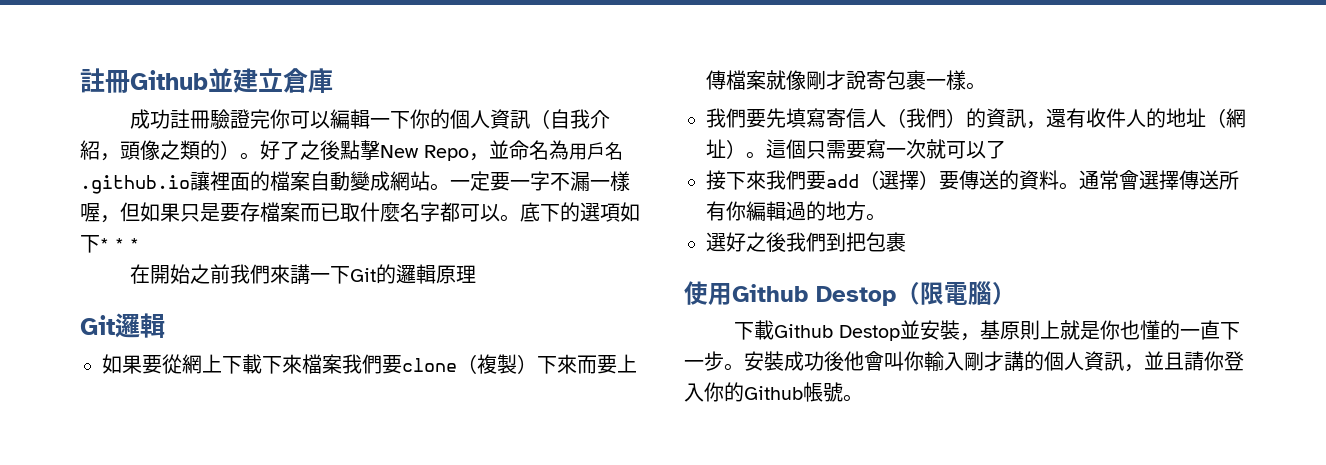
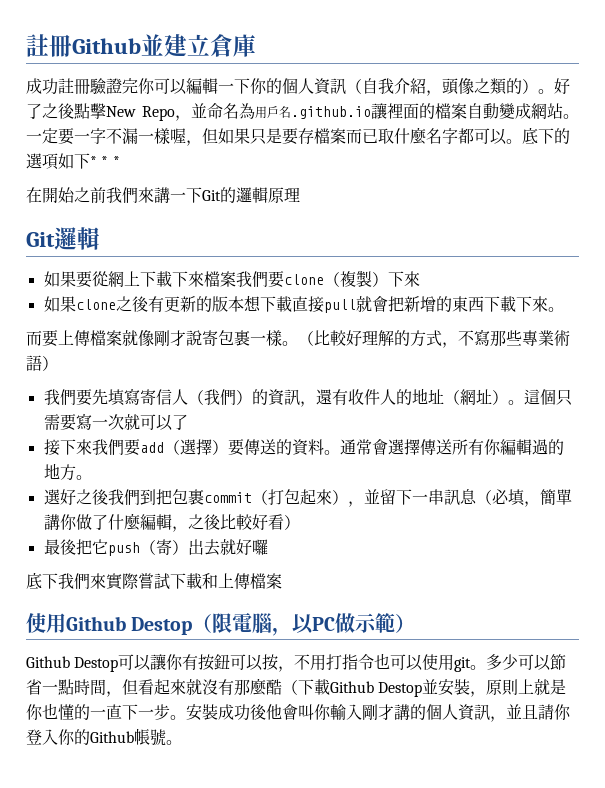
- 如果要從網上下載下來檔案我們要clone（複製）下來而要上傳檔案就像剛才說寄包裹一樣。
+ 如果要從網上下載下來檔案我們要clone（複製）下來
+ 如果clone之後有更新的版本想下載直接pull就會把新增的東西下載下來。
+ 而要上傳檔案就像剛才說寄包裹一樣。（比較好理解的方式，不寫那些專業術語）
- 選好之後我們到把包裹
+ 選好之後我們到把包裹commit（打包起來），並留下一串訊息（必填，簡單講你做了什麼編輯，之後比較好看）
+ 最後把它push（寄）出去就好囉
+ 底下我們來實際嘗試下載和上傳檔案
- 使用Github Destop（限電腦）
- 下載Github Destop並安裝，基原則上就是你也懂的一直下一步。
+ 使用Github Destop（限電腦，以PC做示範）
+ Github Destop可以讓你有按鈕可以按，不用打指令也可以使用git。多少可以節省一點時間，但看起來就沒有那麼酷（下載Github Destop並安裝，原則上就是你也懂的一直下一步。

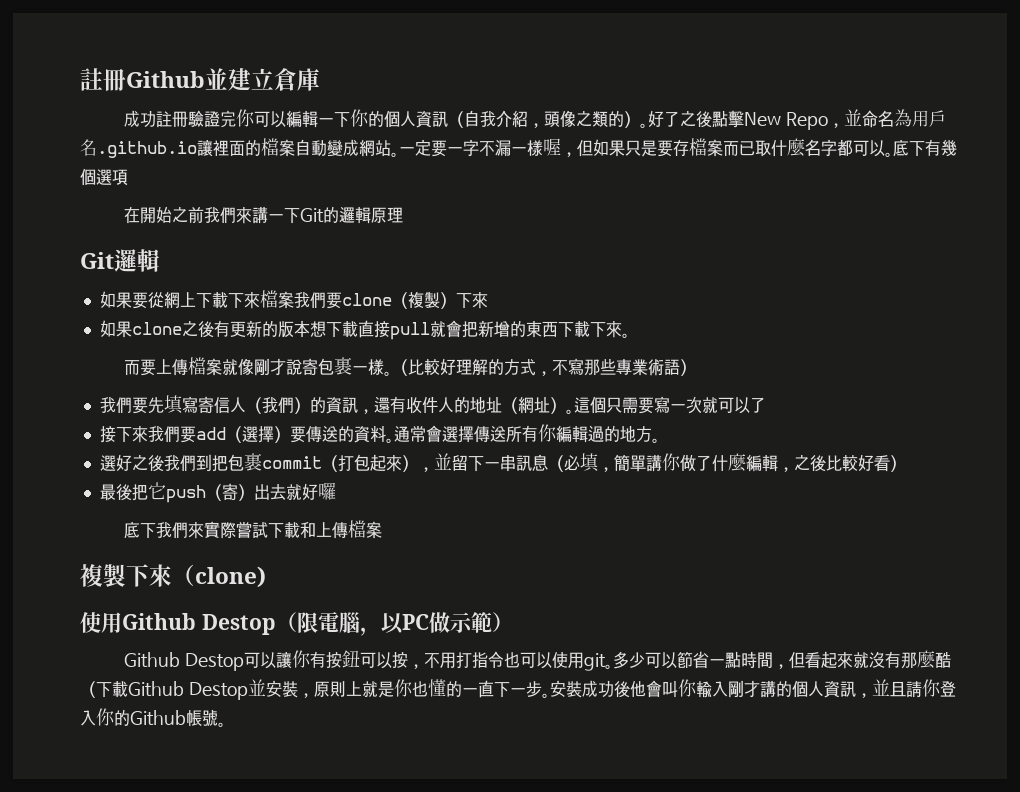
- 底下的選項如下* * *
+ 底下有幾個選項
+ 複製下來（clone)

